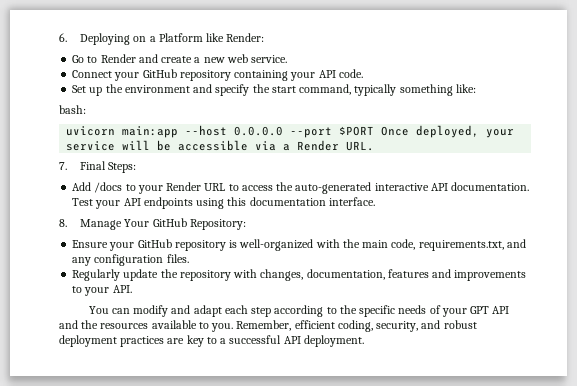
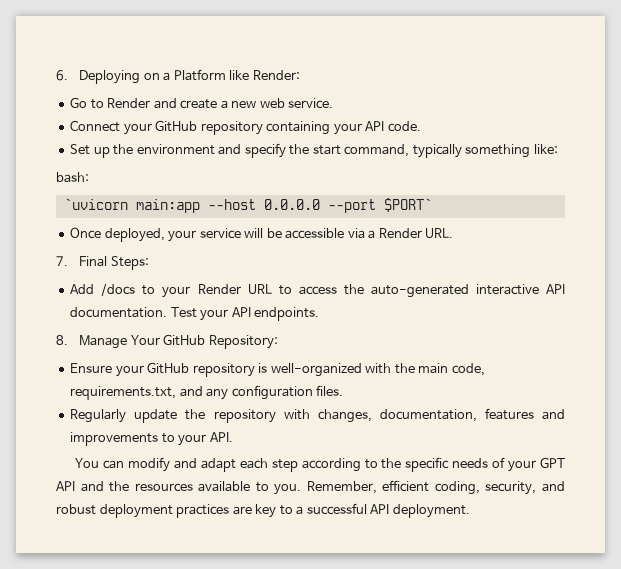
- uvicorn main:app --host 0.0.0.0 --port $PORT Once deployed, your service will be accessible via a Render URL.
+ `uvicorn main:app --host 0.0.0.0 --port $PORT`
+ Once deployed, your service will be accessible via a Render URL.
- Test your API endpoints using this documentation interface.
+ Test your API endpoints.

